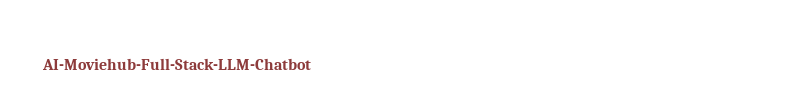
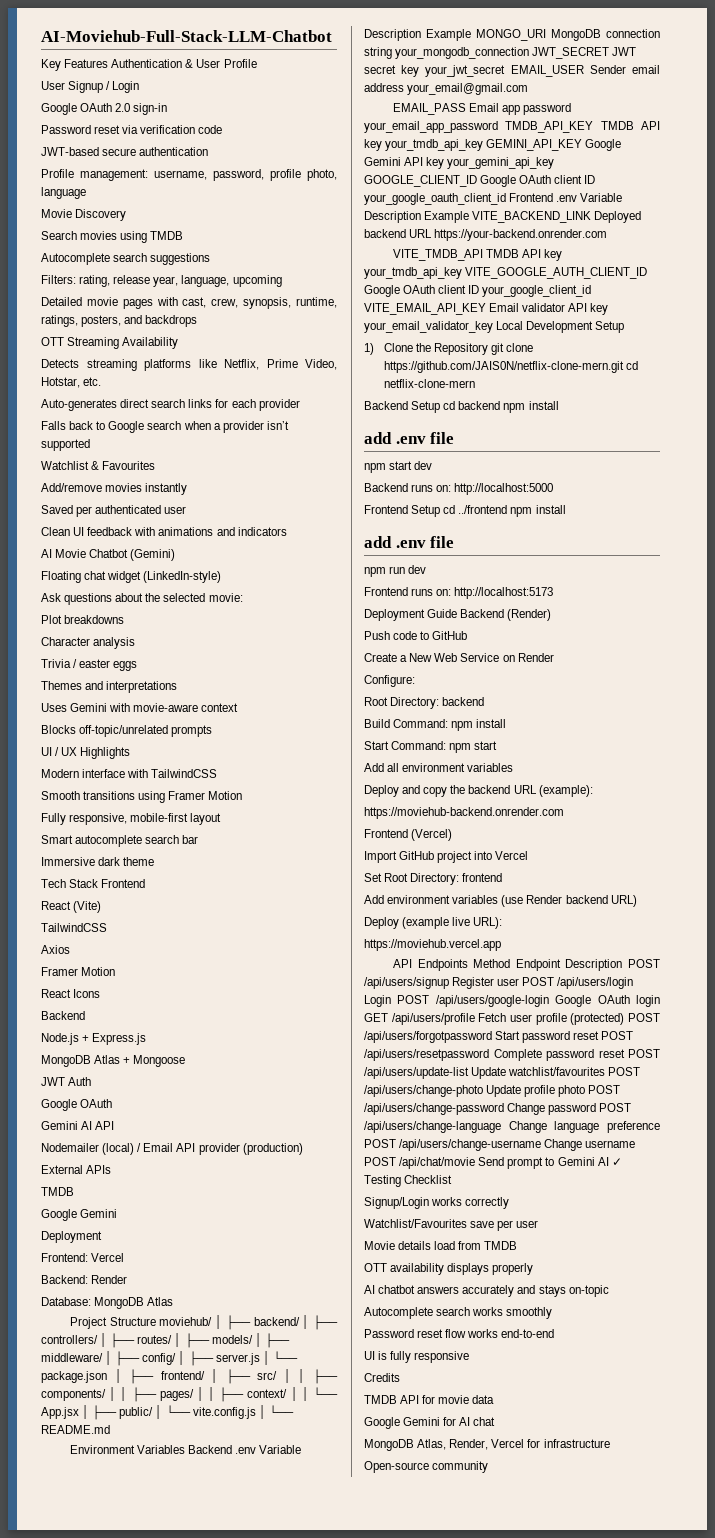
+ Key Features Authentication & User Profile
+ User Signup / Login
+ Google OAuth 2.0 sign-in
+ Password reset via verification code
+ JWT-based secure authentication
+ Profile management: username, password, profile photo, language
+ Movie Discovery
+ Search movies using TMDB
+ Autocomplete search suggestions
+ Filters: rating, release year, language, upcoming
+ Detailed movie pages with cast, crew, synopsis, runtime, ratings, posters, and backdrops
+ OTT Streaming Availability
+ Detects streaming platforms like Netflix, Prime Video, Hotstar, etc.
+ Auto-generates direct search links for each provider
+ Falls back to Google search when a provider isn’t supported
+ Watchlist & Favourites
+ Add/remove movies instantly
+ Saved per authenticated user
+ Clean UI feedback with animations and indicators
+ AI Movie Chatbot (Gemini)
+ Floating chat widget (LinkedIn-style)
+ Ask questions about the selected movie:
+ Plot breakdowns
+ Character analysis
+ Trivia / easter eggs
+ Themes and interpretations
+ Uses Gemini with movie-aware context
+ Blocks off-topic/unrelated prompts
+ UI / UX Highlights
+ Modern interface with TailwindCSS
+ Smooth transitions using Framer Motion
+ Fully responsive, mobile-first layout
+ Smart autocomplete search bar
+ Immersive dark theme
+ Tech Stack Frontend
+ React (Vite)
+ TailwindCSS
+ Axios
+ Framer Motion
+ React Icons
+ Backend
+ Node.js + Express.js
+ MongoDB Atlas + Mongoose
+ JWT Auth
+ Google OAuth
+ Gemini AI API
+ Nodemailer (local) / Email API provider (production)
+ External APIs
+ TMDB
+ Google Gemini
+ Deployment
+ Frontend: Vercel
+ Backend: Render
+ Database: MongoDB Atlas
+ Project Structure moviehub/ │ ├── backend/ │ ├── controllers/ │ ├── routes/ │ ├── models/ │ ├── middleware/ │ ├── config/ │ ├── server.js │ └── package.json │ ├── frontend/ │ ├── src/ │ │ ├── components/ │ │ ├── pages/ │ │ ├── context/ │ │ └── App.jsx │ ├── public/ │ └── vite.config.js │ └── README.md
+ Environment Variables Backend .env Variable Description Example MONGO_URI MongoDB connection string your_mongodb_connection JWT_SECRET JWT secret key your_jwt_secret EMAIL_USER Sender email address your_email@gmail.com
+ EMAIL_PASS Email app password your_email_app_password TMDB_API_KEY TMDB API key your_tmdb_api_key GEMINI_API_KEY Google Gemini API key your_gemini_api_key GOOGLE_CLIENT_ID Google OAuth client ID your_google_oauth_client_id Frontend .env Variable Description Example VITE_BACKEND_LINK Deployed backend URL https://your-backend.onrender.com
+ VITE_TMDB_API TMDB API key your_tmdb_api_key VITE_GOOGLE_AUTH_CLIENT_ID Google OAuth client ID your_google_client_id VITE_EMAIL_API_KEY Email validator API key your_email_validator_key Local Development Setup
+ 1) Clone the Repository git clone https://github.com/JAIS0N/netflix-clone-mern.git cd netflix-clone-mern
+ Backend Setup cd backend npm install
+ add .env file
+ npm start dev
+ Backend runs on: http://localhost:5000
+ Frontend Setup cd ../frontend npm install
+ add .env file
+ npm run dev
+ Frontend runs on: http://localhost:5173
+ Deployment Guide Backend (Render)
+ Push code to GitHub
+ Create a New Web Service on Render
+ Configure:
+ Root Directory: backend
+ Build Command: npm install
+ Start Command: npm start
+ Add all environment variables
+ Deploy and copy the backend URL (example):
+ https://moviehub-backend.onrender.com
+ Frontend (Vercel)
+ Import GitHub project into Vercel
+ Set Root Directory: frontend
+ Add environment variables (use Render backend URL)
+ Deploy (example live URL):
+ https://moviehub.vercel.app
+ API Endpoints Method Endpoint Description POST /api/users/signup Register user POST /api/users/login Login POST /api/users/google-login Google OAuth login GET /api/users/profile Fetch user profile (protected) POST /api/users/forgotpassword Start password reset POST /api/users/resetpassword Complete password reset POST /api/users/update-list Update watchlist/favourites POST /api/users/change-photo Update profile photo POST /api/users/change-password Change password POST /api/users/change-language Change language preference POST /api/users/change-username Change username POST /api/chat/movie Send prompt to Gemini AI ✓ Testing Checklist
+ Signup/Login works correctly
+ Watchlist/Favourites save per user
+ Movie details load from TMDB
+ OTT availability displays properly
+ AI chatbot answers accurately and stays on-topic
+ Autocomplete search works smoothly
+ Password reset flow works end-to-end
+ UI is fully responsive
+ Credits
+ TMDB API for movie data
+ Google Gemini for AI chat
+ MongoDB Atlas, Render, Vercel for infrastructure
+ Open-source community

